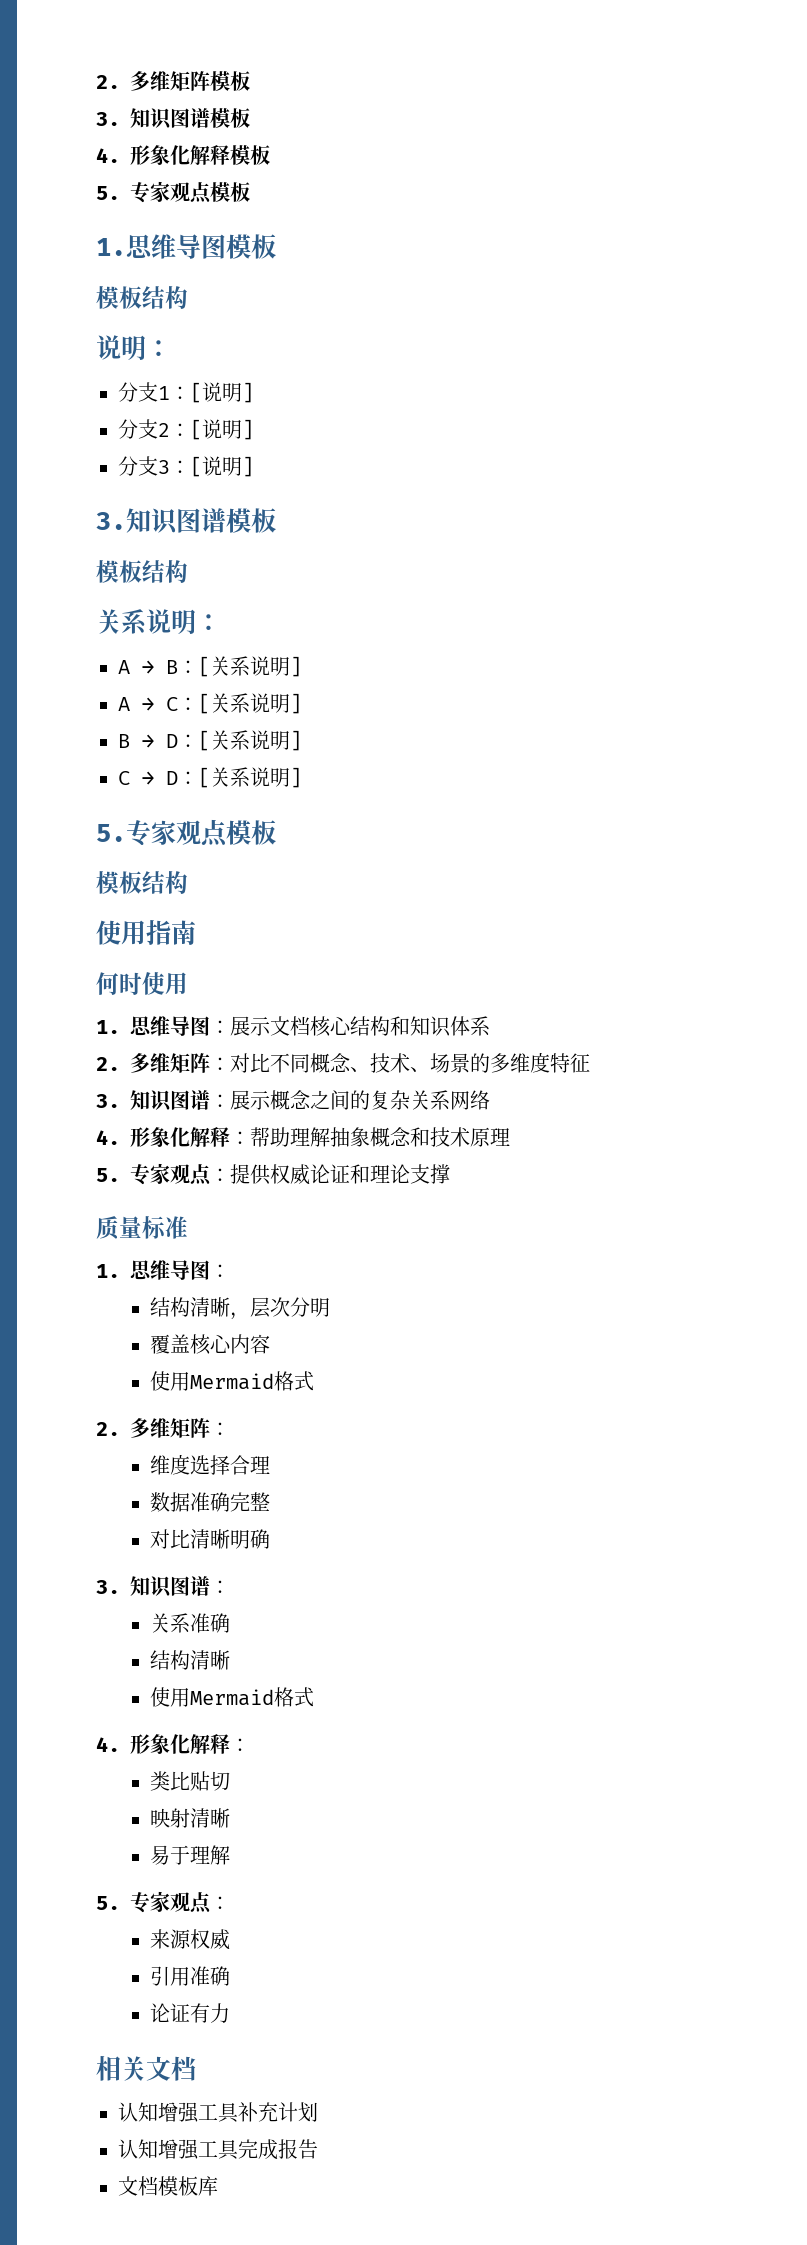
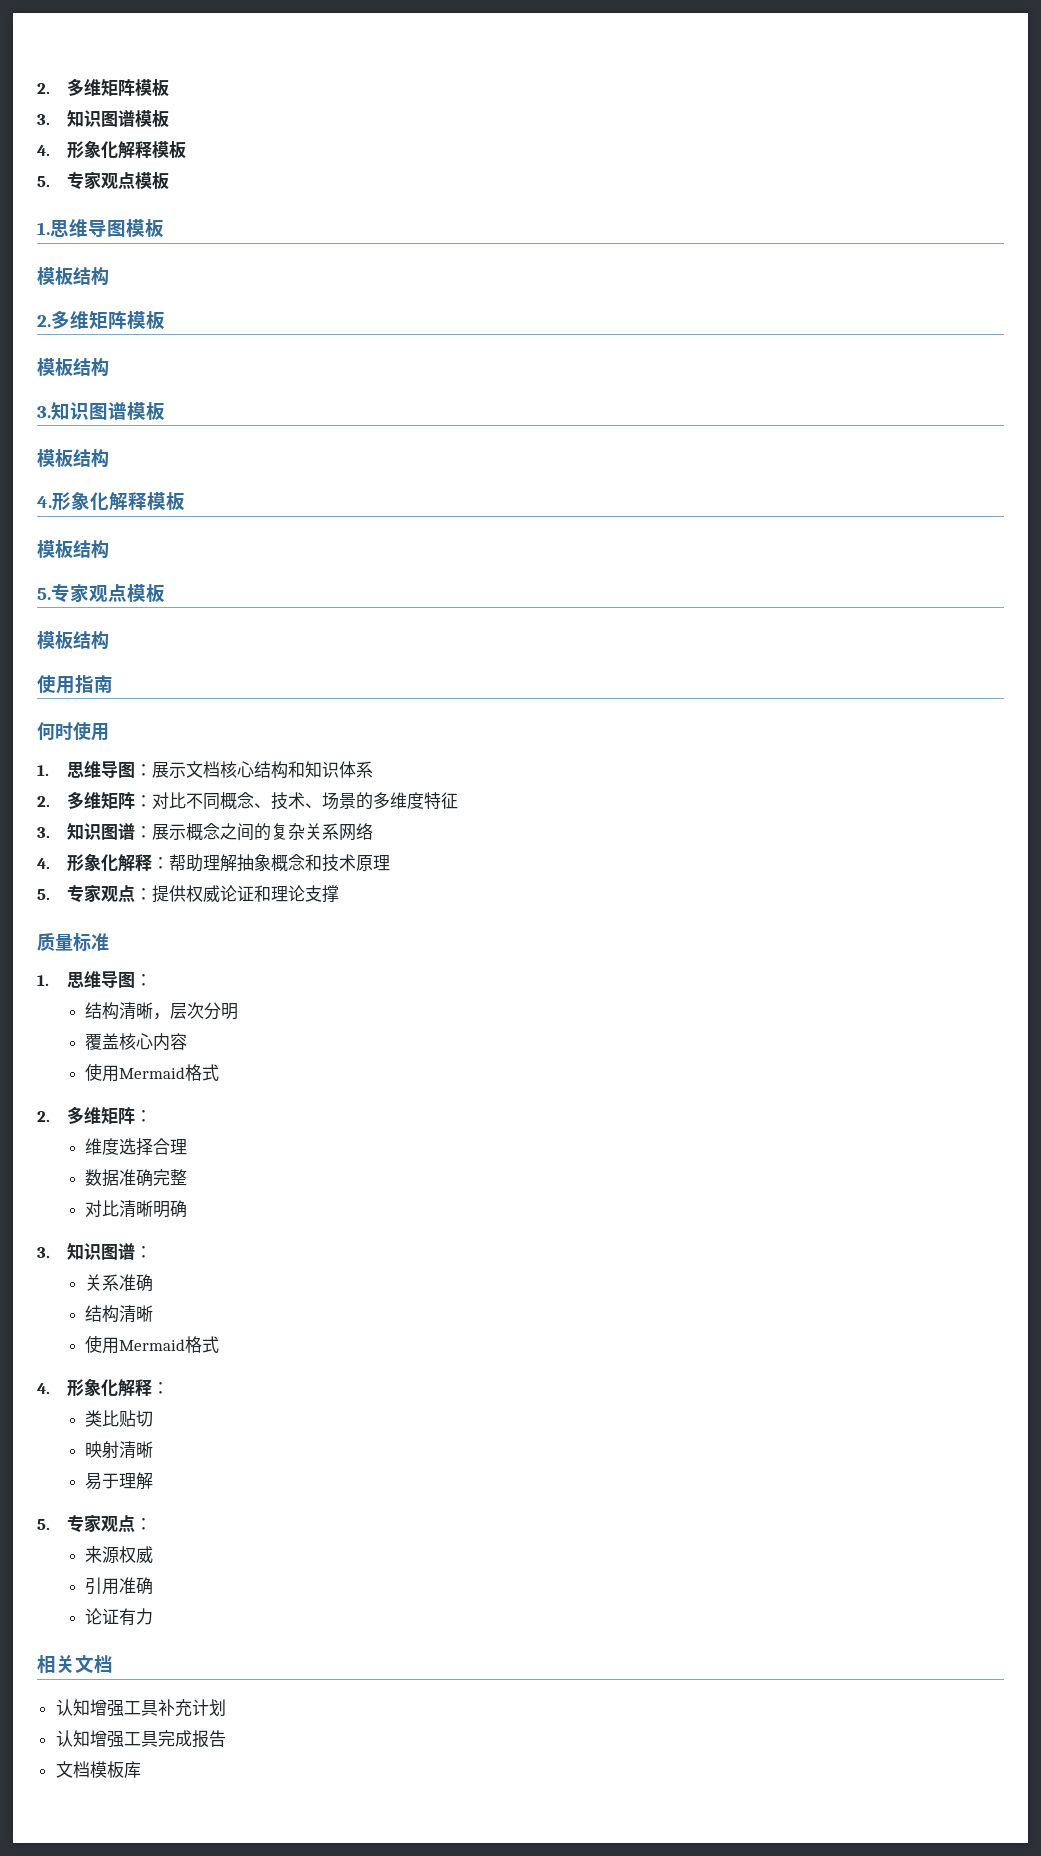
  1.思维导图模板
  模板结构
- 说明：
- 分支1：[说明]
- 分支2：[说明]
- 分支3：[说明]
+ 2.多维矩阵模板
+ 模板结构
  3.知识图谱模板
  模板结构
- 关系说明：
- A → B：[关系说明]
- A → C：[关系说明]
- B → D：[关系说明]
- C → D：[关系说明]
+ 4.形象化解释模板
+ 模板结构

